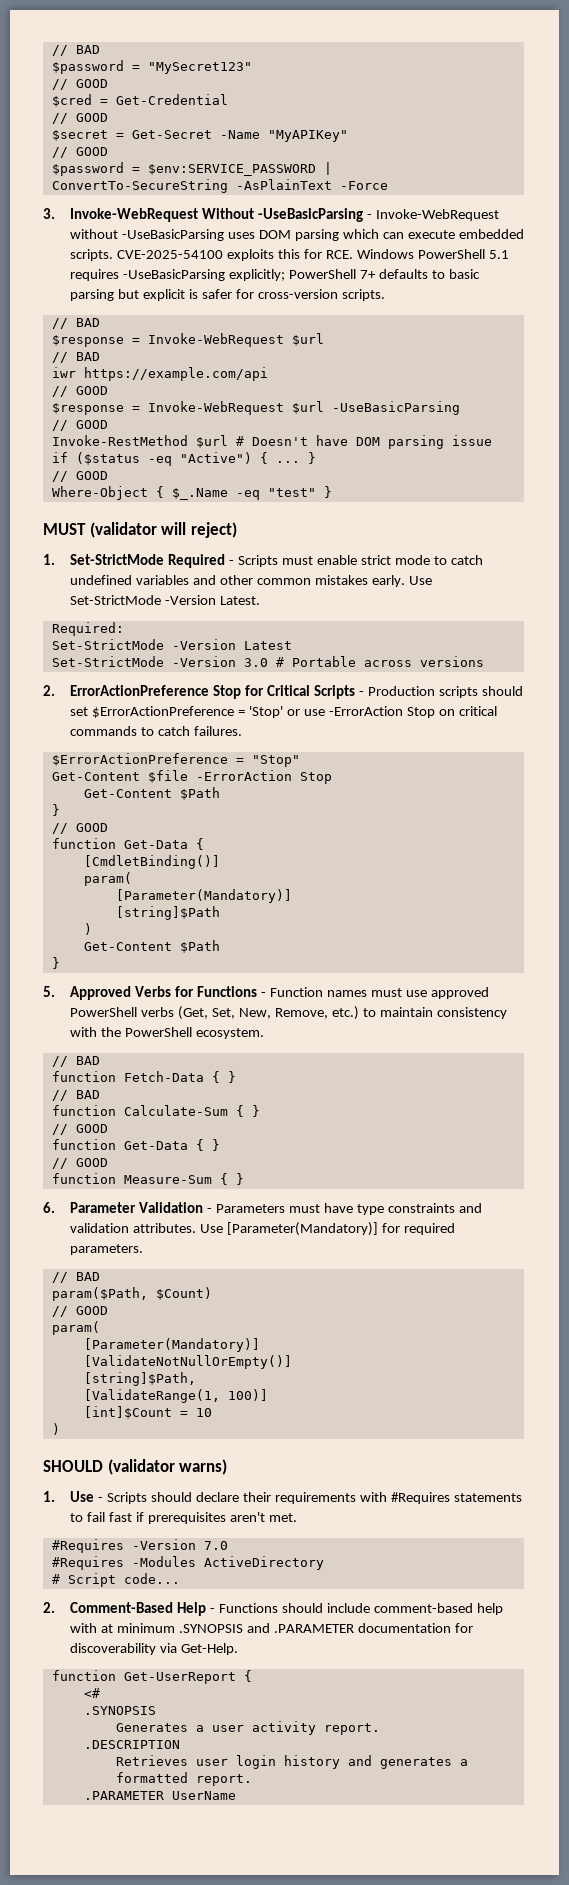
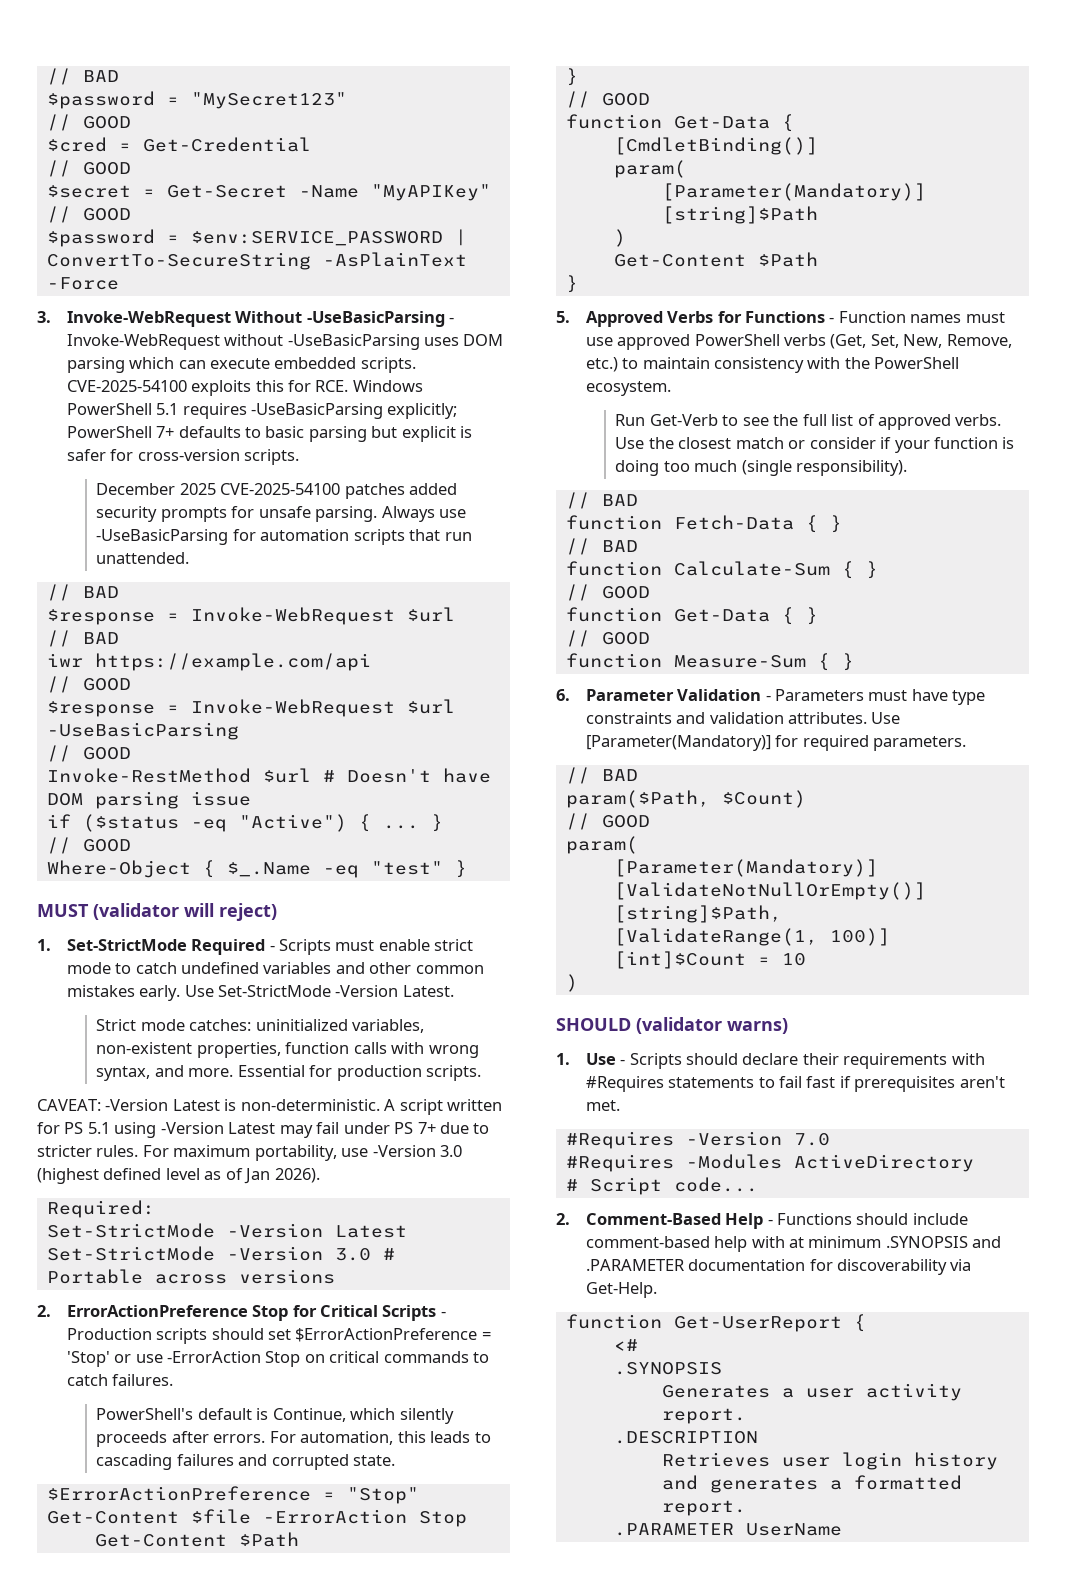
+ December 2025 CVE-2025-54100 patches added security prompts for unsafe parsing. Always use -UseBasicParsing for automation scripts that run unattended.
+ Strict mode catches: uninitialized variables, non-existent properties, function calls with wrong syntax, and more. Essential for production scripts.
+ CAVEAT: -Version Latest is non-deterministic. A script written for PS 5.1 using -Version Latest may fail under PS 7+ due to stricter rules. For maximum portability, use -Version 3.0 (highest defined level as of Jan 2026).
+ PowerShell's default is Continue, which silently proceeds after errors. For automation, this leads to cascading failures and corrupted state.
+ Run Get-Verb to see the full list of approved verbs. Use the closest match or consider if your function is doing too much (single responsibility).

